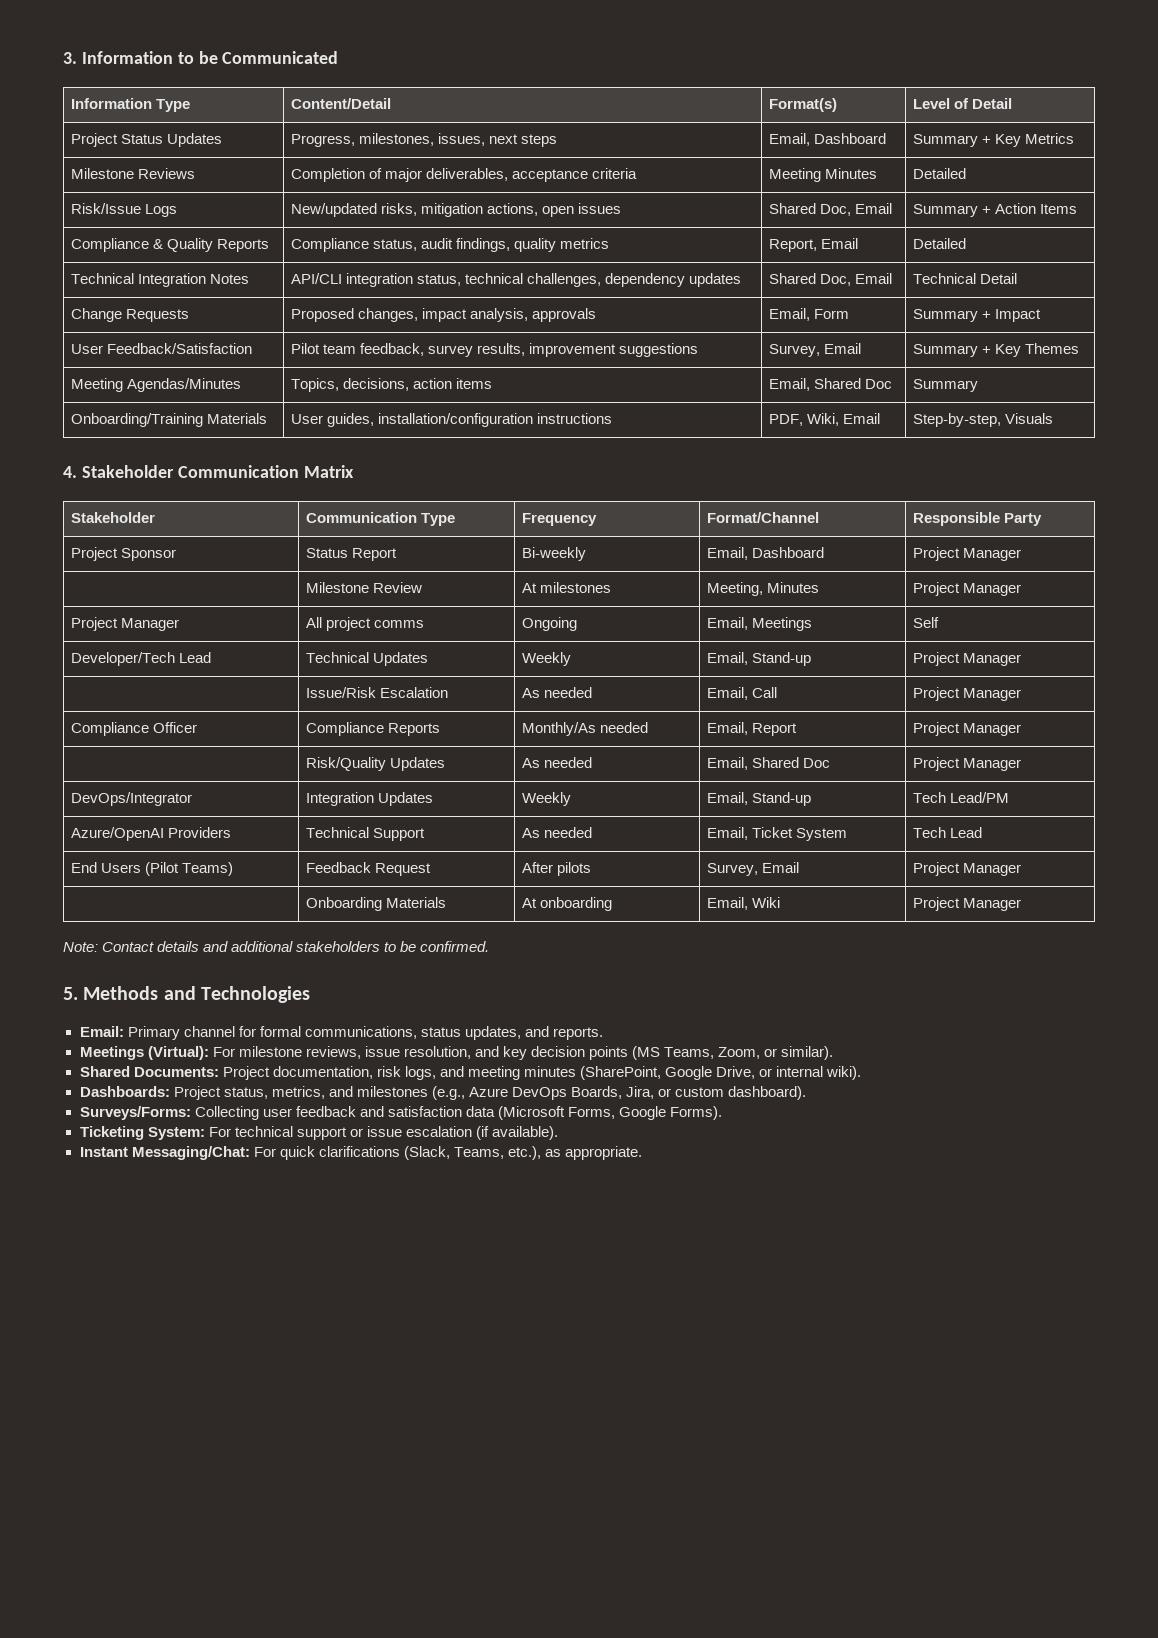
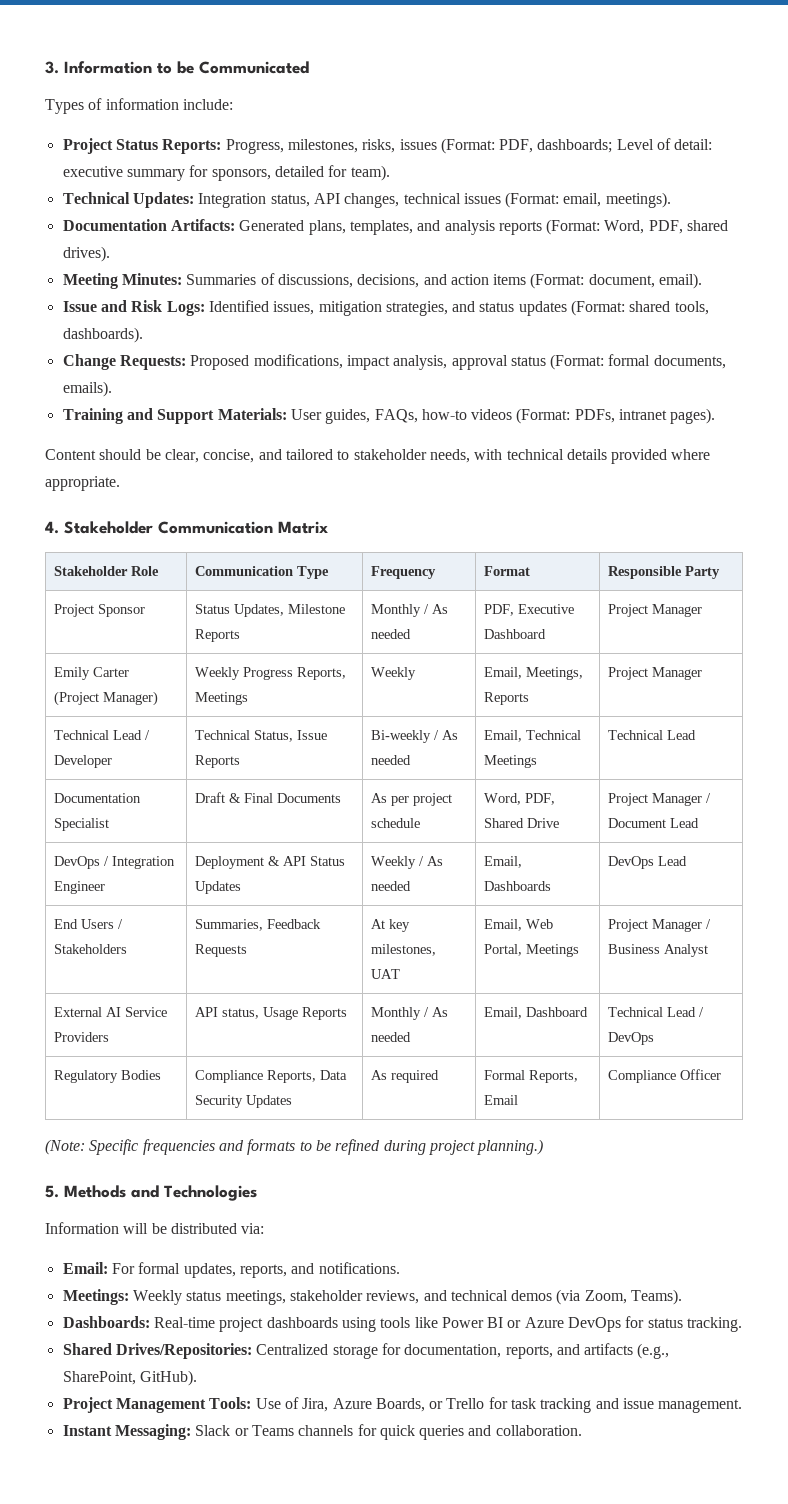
- Information Type | Content/Detail | Format(s) | Level of Detail
- Project Status Updates | Progress, milestones, issues, next steps | Email, Dashboard | Summary + Key Metrics
- Milestone Reviews | Completion of major deliverables, acceptance criteria | Meeting Minutes | Detailed
- Risk/Issue Logs | New/updated risks, mitigation actions, open issues | Shared Doc, Email | Summary + Action Items
- Compliance & Quality Reports | Compliance status, audit findings, quality metrics | Report, Email | Detailed
- Technical Integration Notes | API/CLI integration status, technical challenges, dependency updates | Shared Doc, Email | Technical Detail
- Change Requests | Proposed changes, impact analysis, approvals | Email, Form | Summary + Impact
- User Feedback/Satisfaction | Pilot team feedback, survey results, improvement suggestions | Survey, Email | Summary + Key Themes
- Meeting Agendas/Minutes | Topics, decisions, action items | Email, Shared Doc | Summary
- Onboarding/Training Materials | User guides, installation/configuration instructions | PDF, Wiki, Email | Step-by-step, Visuals
+ Types of information include:
+ Project Status Reports: Progress, milestones, risks, issues (Format: PDF, dashboards; Level of detail: executive summary for sponsors, detailed for team).
+ Technical Updates: Integration status, API changes, technical issues (Format: email, meetings).
+ Documentation Artifacts: Generated plans, templates, and analysis reports (Format: Word, PDF, shared drives).
+ Meeting Minutes: Summaries of discussions, decisions, and action items (Format: document, email).
+ Issue and Risk Logs: Identified issues, mitigation strategies, and status updates (Format: shared tools, dashboards).
+ Change Requests: Proposed modifications, impact analysis, approval status (Format: formal documents, emails).
+ Training and Support Materials: User guides, FAQs, how-to videos (Format: PDFs, intranet pages).
+ Content should be clear, concise, and tailored to stakeholder needs, with technical details provided where appropriate.
- Stakeholder | Communication Type | Frequency | Format/Channel | Responsible Party
+ Stakeholder Role | Communication Type | Frequency | Format | Responsible Party
- Project Sponsor | Status Report | Bi-weekly | Email, Dashboard | Project Manager
- | Milestone Review | At milestones | Meeting, Minutes | Project Manager
- Project Manager | All project comms | Ongoing | Email, Meetings | Self
- Developer/Tech Lead | Technical Updates | Weekly | Email, Stand-up | Project Manager
- | Issue/Risk Escalation | As needed | Email, Call | Project Manager
- Compliance Officer | Compliance Reports | Monthly/As needed | Email, Report | Project Manager
- | Risk/Quality Updates | As needed | Email, Shared Doc | Project Manager
- DevOps/Integrator | Integration Updates | Weekly | Email, Stand-up | Tech Lead/PM
- Azure/OpenAI Providers | Technical Support | As needed | Email, Ticket System | Tech Lead
- End Users (Pilot Teams) | Feedback Request | After pilots | Survey, Email | Project Manager
- | Onboarding Materials | At onboarding | Email, Wiki | Project Manager
- Note: Contact details and additional stakeholders to be confirmed.
+ Project Sponsor | Status Updates, Milestone Reports | Monthly / As needed | PDF, Executive Dashboard | Project Manager
+ Emily Carter (Project Manager) | Weekly Progress Reports, Meetings | Weekly | Email, Meetings, Reports | Project Manager
+ Technical Lead / Developer | Technical Status, Issue Reports | Bi-weekly / As needed | Email, Technical Meetings | Technical Lead
+ Documentation Specialist | Draft & Final Documents | As per project schedule | Word, PDF, Shared Drive | Project Manager / Document Lead
+ DevOps / Integration Engineer | Deployment & API Status Updates | Weekly / As needed | Email, Dashboards | DevOps Lead
+ End Users / Stakeholders | Summaries, Feedback Requests | At key milestones, UAT | Email, Web Portal, Meetings | Project Manager / Business Analyst
+ External AI Service Providers | API status, Usage Reports | Monthly / As needed | Email, Dashboard | Technical Lead / DevOps
+ Regulatory Bodies | Compliance Reports, Data Security Updates | As required | Formal Reports, Email | Compliance Officer
+ (Note: Specific frequencies and formats to be refined during project planning.)
  5. Methods and Technologies
- Email: Primary channel for formal communications, status updates, and reports.
- Meetings (Virtual): For milestone reviews, issue resolution, and key decision points (MS Teams, Zoom, or similar).
- Shared Documents: Project documentation, risk logs, and meeting minutes (SharePoint, Google Drive, or internal wiki).
- Dashboards: Project status, metrics, and milestones (e.g., Azure DevOps Boards, Jira, or custom dashboard).
- Surveys/Forms: Collecting user feedback and satisfaction data (Microsoft Forms, Google Forms).
- Ticketing System: For technical support or issue escalation (if available).
- Instant Messaging/Chat: For quick clarifications (Slack, Teams, etc.), as appropriate.
+ Information will be distributed via:
+ Email: For formal updates, reports, and notifications.
+ Meetings: Weekly status meetings, stakeholder reviews, and technical demos (via Zoom, Teams).
+ Dashboards: Real-time project dashboards using tools like Power BI or Azure DevOps for status tracking.
+ Shared Drives/Repositories: Centralized storage for documentation, reports, and artifacts (e.g., SharePoint, GitHub).
+ Project Management Tools: Use of Jira, Azure Boards, or Trello for task tracking and issue management.
+ Instant Messaging: Slack or Teams channels for quick queries and collaboration.

